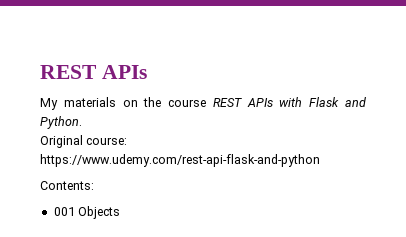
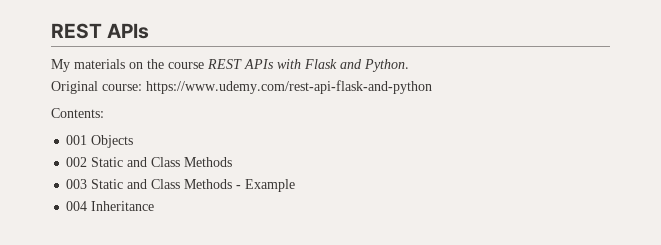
+ 002 Static and Class Methods
+ 003 Static and Class Methods - Example
+ 004 Inheritance

